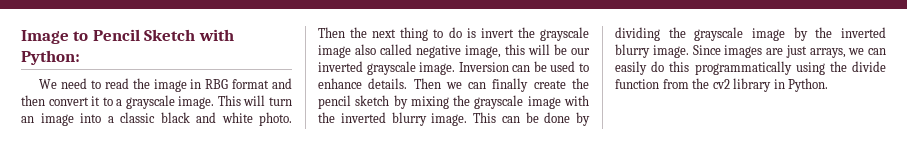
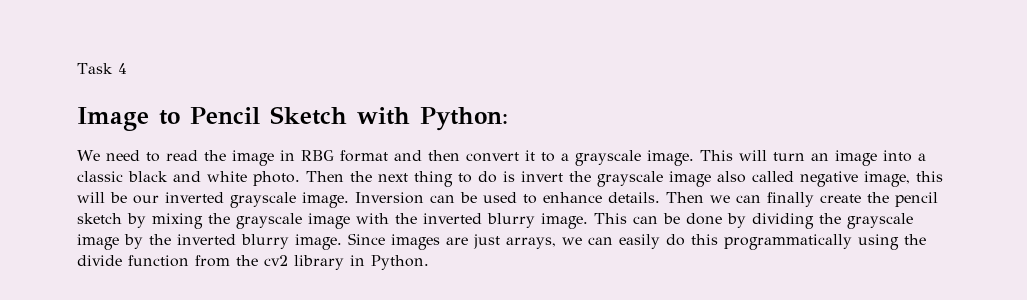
+ Task 4

